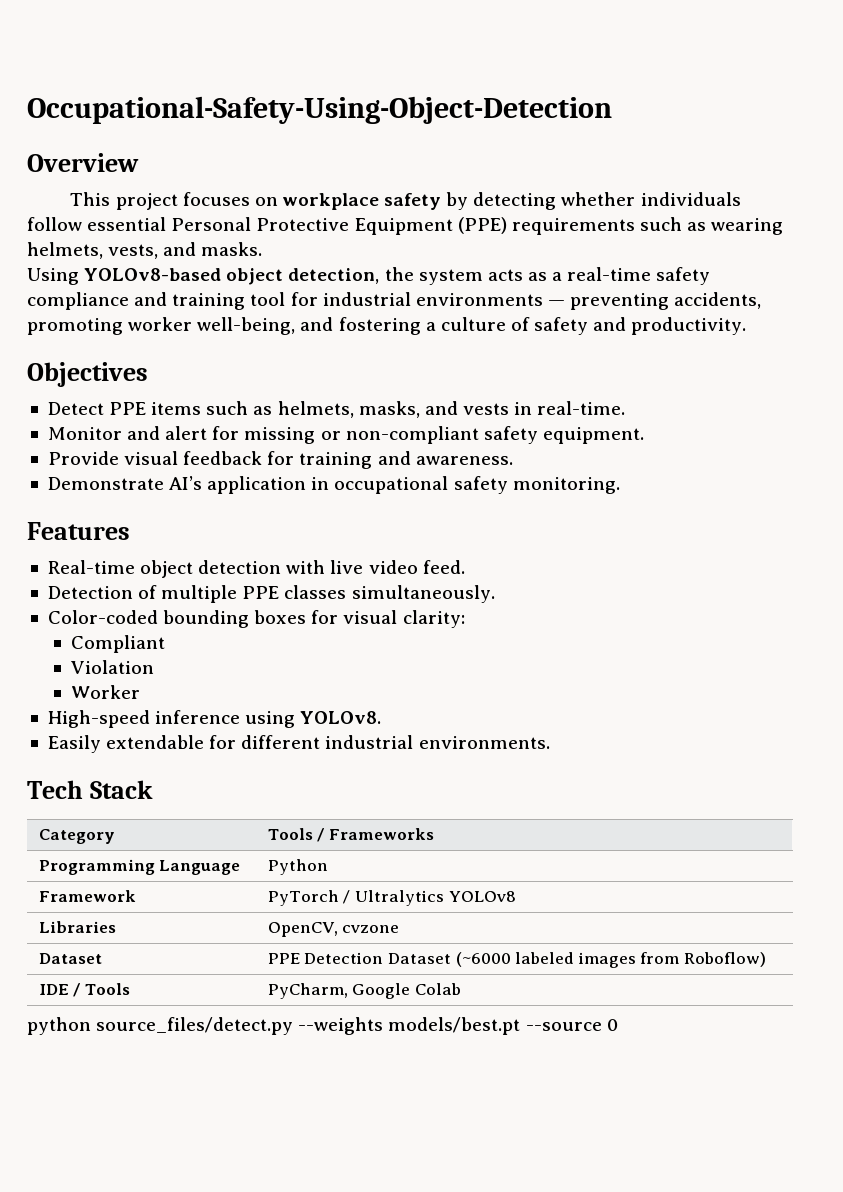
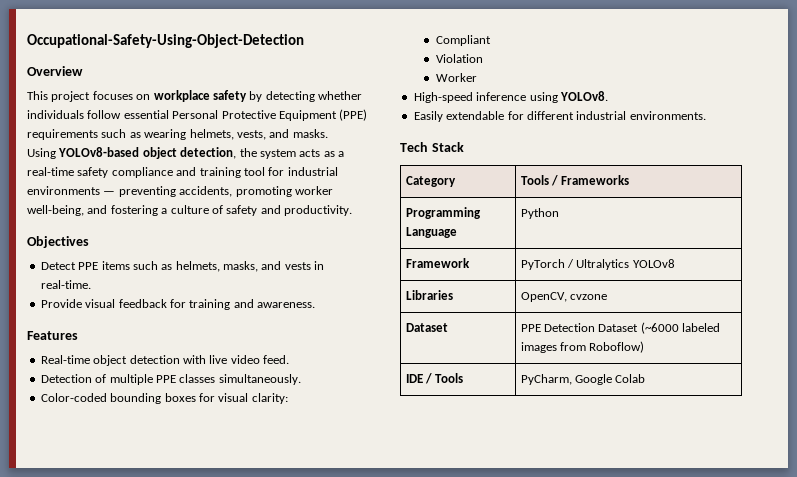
- Monitor and alert for missing or non-compliant safety equipment.
- Demonstrate AI’s application in occupational safety monitoring.
- python source_files/detect.py --weights models/best.pt --source 0

